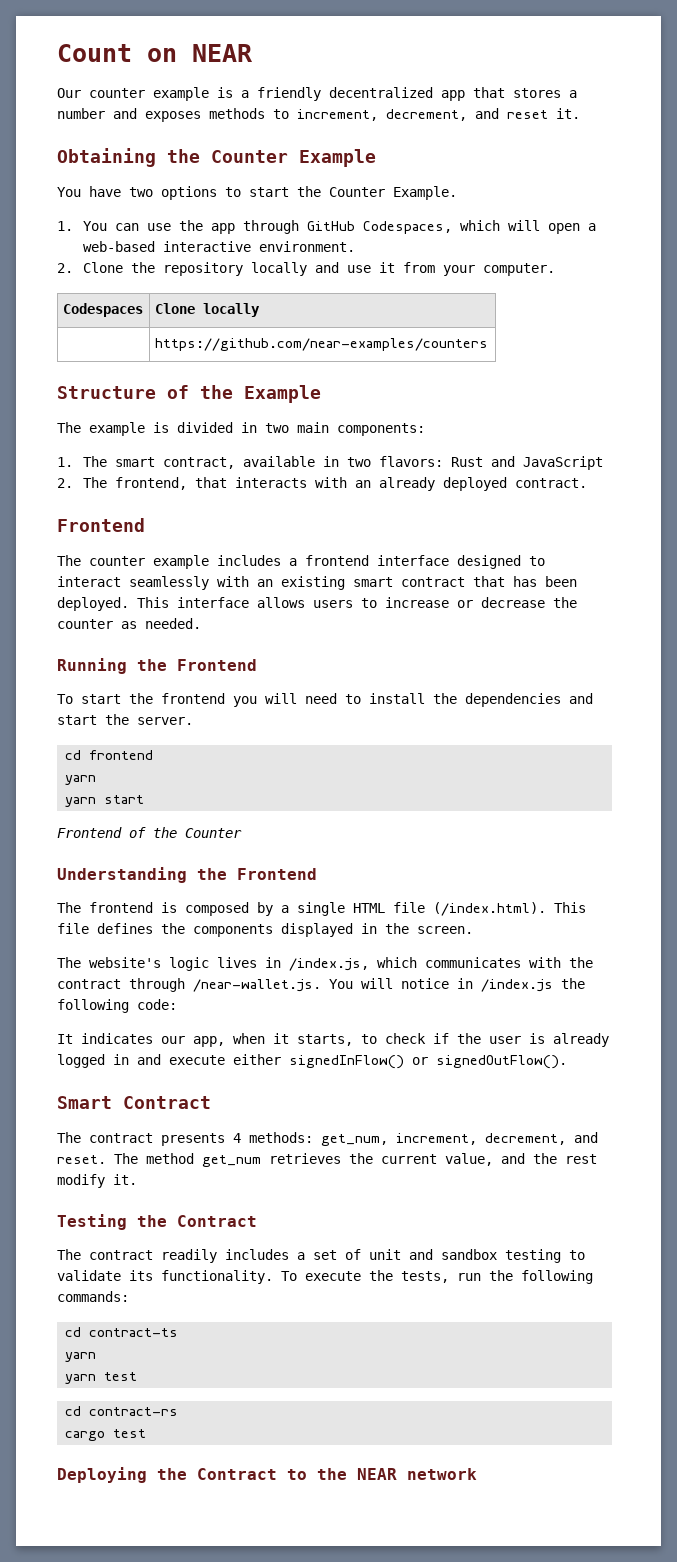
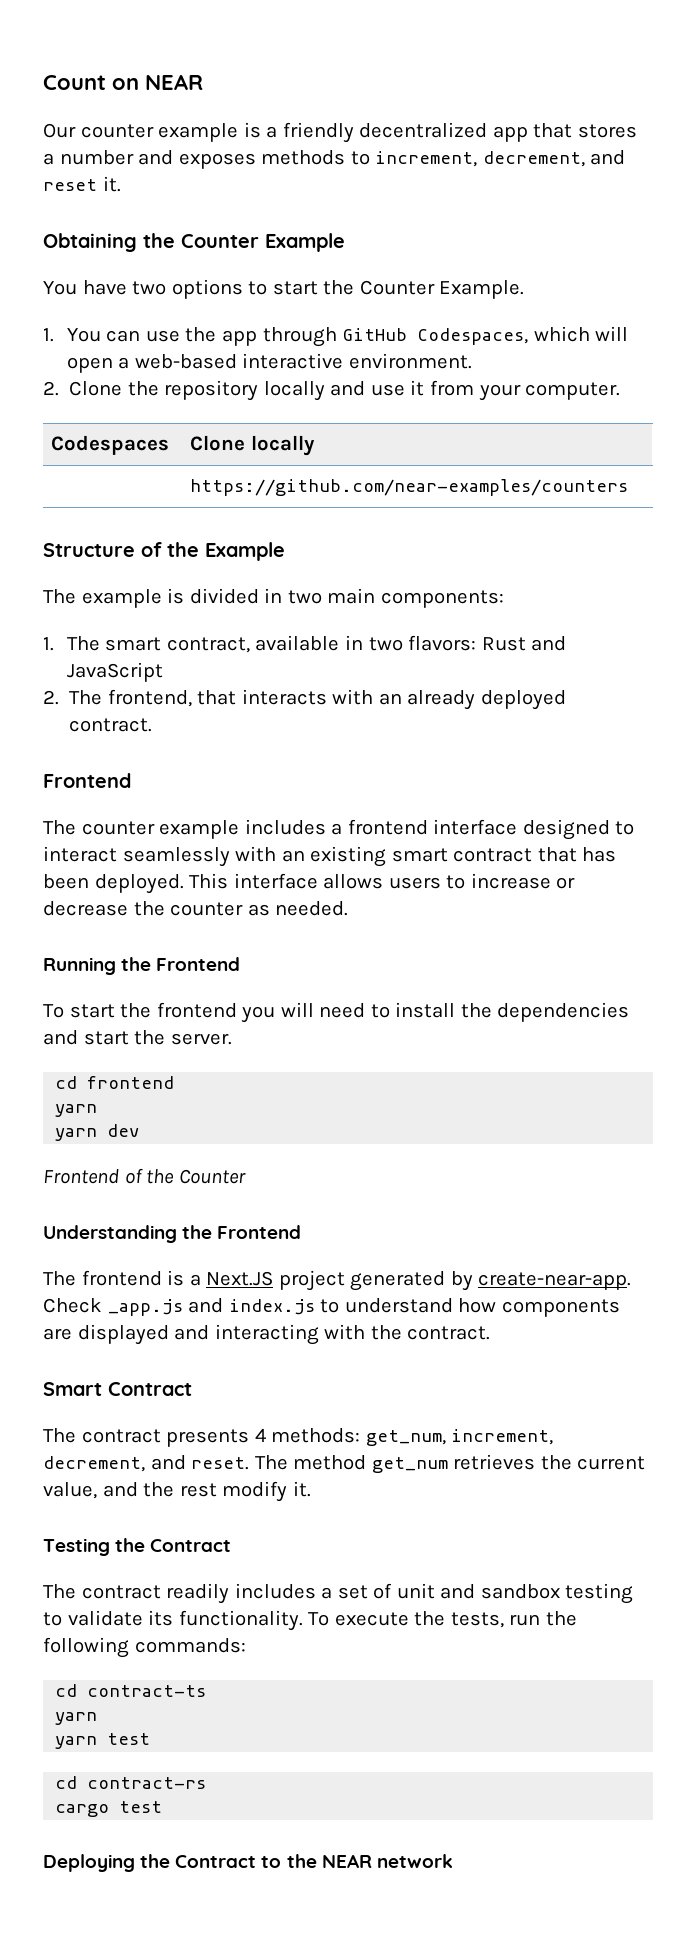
- yarn start
+ yarn dev
- The frontend is composed by a single HTML file (/index.html). This file defines the components displayed in the screen.
- The website's logic lives in /index.js, which communicates with the contract through /near-wallet.js. You will notice in /index.js the following code:
- It indicates our app, when it starts, to check if the user is already logged in and execute either signedInFlow() or signedOutFlow().
+ The frontend is a Next.JS project generated by create-near-app. Check _app.js and index.js to understand how components are displayed and interacting with the contract.

